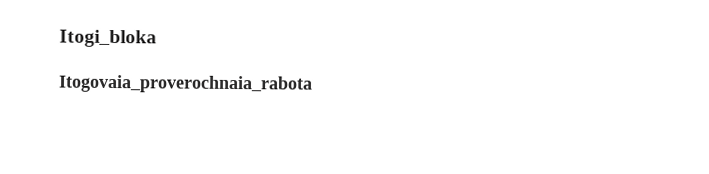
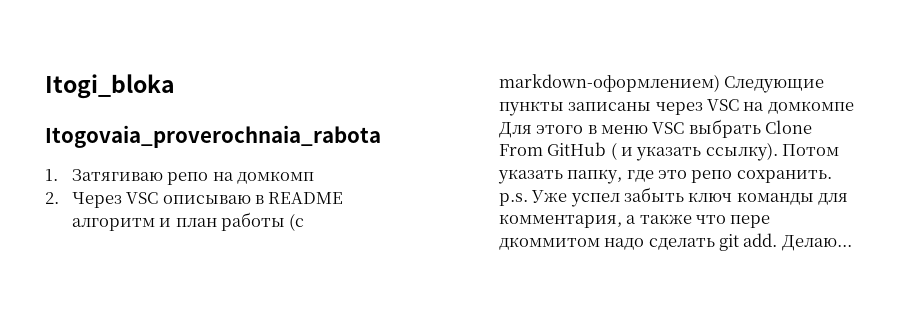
+ 1. Затягиваю репо на домкомп
+ 2. Через VSC описываю в README алгоритм и план работы (с markdown-оформлением) Следующие пункты записаны через VSC на домкомпе Для этого в меню VSC выбрать Clone From GitHub ( и указать ссылку). Потом указать папку, где это репо сохранить. p.s. Уже успел забыть ключ команды для комментария, а также что пере дкоммитом надо сделать git add. Делаю...

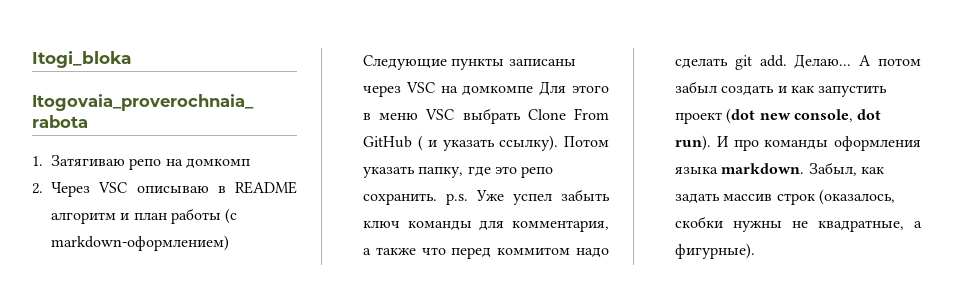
- Потом указать папку, где это репо сохранить. p.s. Уже успел забыть ключ команды для комментария, а также что пере дкоммитом надо сделать git add.
+ Потом указать папку, где это репо сохранить. p.s. Уже успел забыть ключ команды для комментария, а также что перед коммитом надо сделать git add.
+ А потом забыл создать и как запустить проект (dot new console, dot run). И про команды оформления языка markdown. Забыл, как задать массив строк (оказалось, скобки нужны не квадратные, а фигурные).

